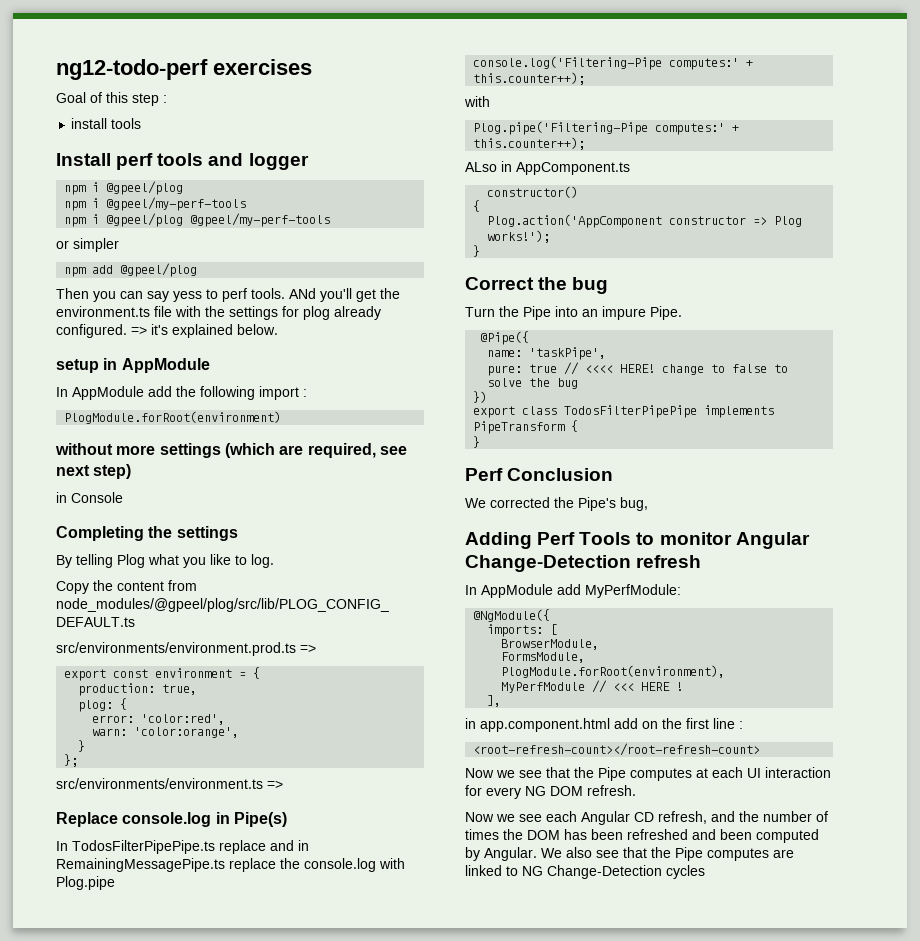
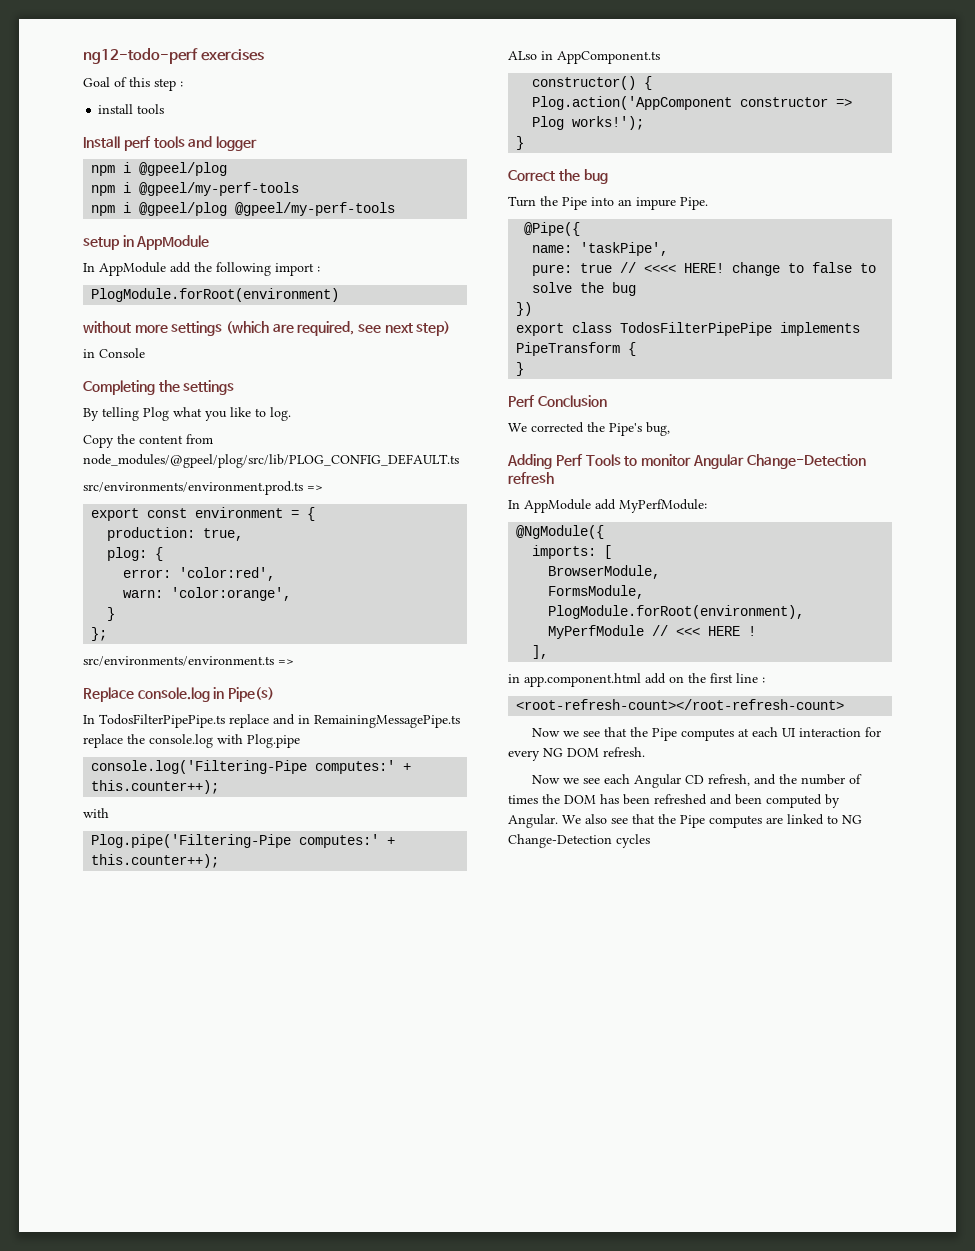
- or simpler
- npm add @gpeel/plog
- Then you can say yess to perf tools. ANd you'll get the environment.ts file with the settings for plog already configured. => it's explained below.
- constructor()
- {
+ constructor() {

